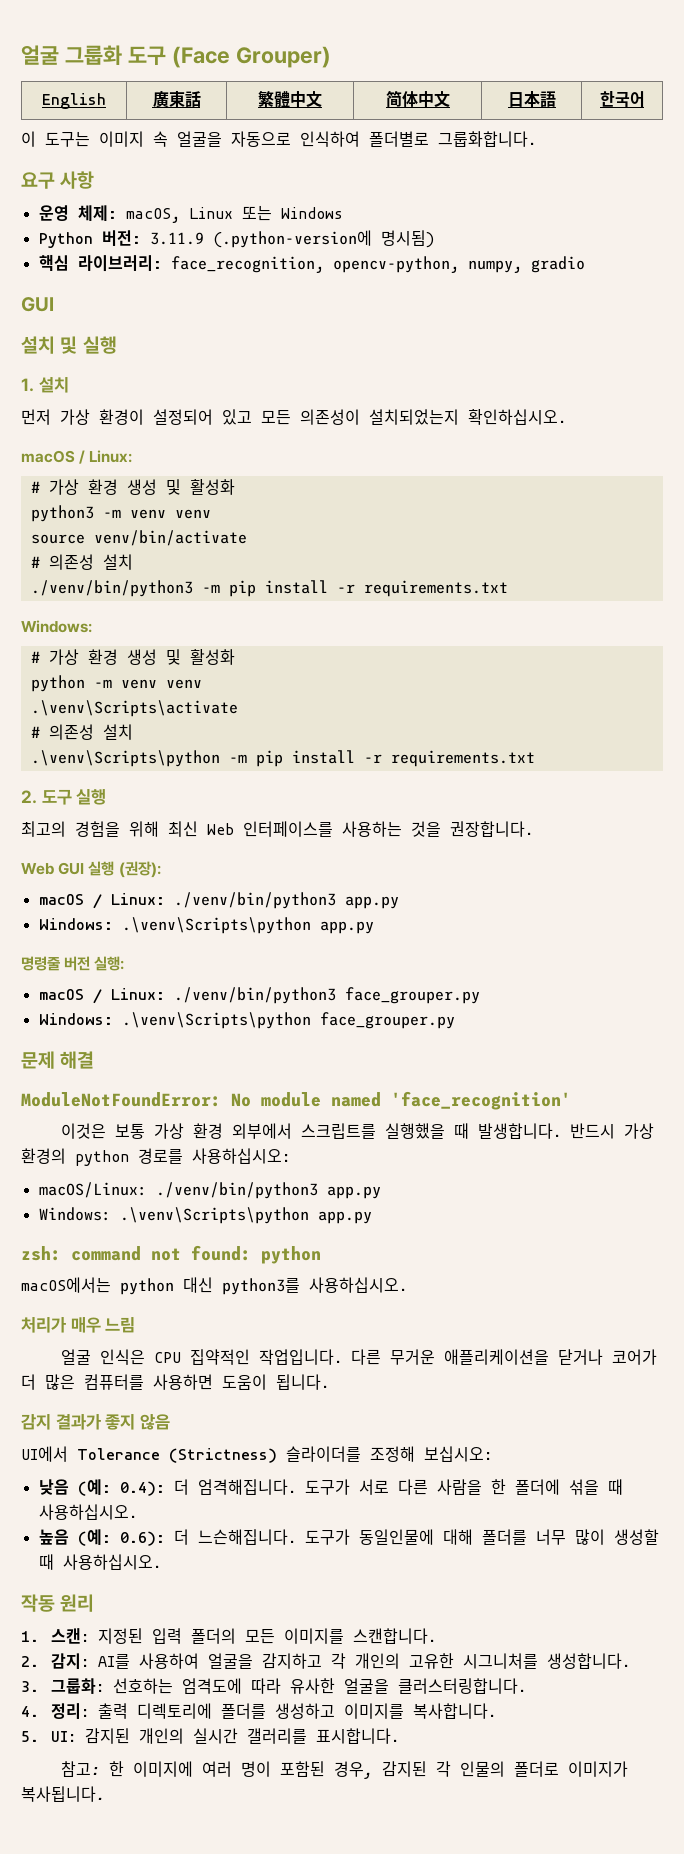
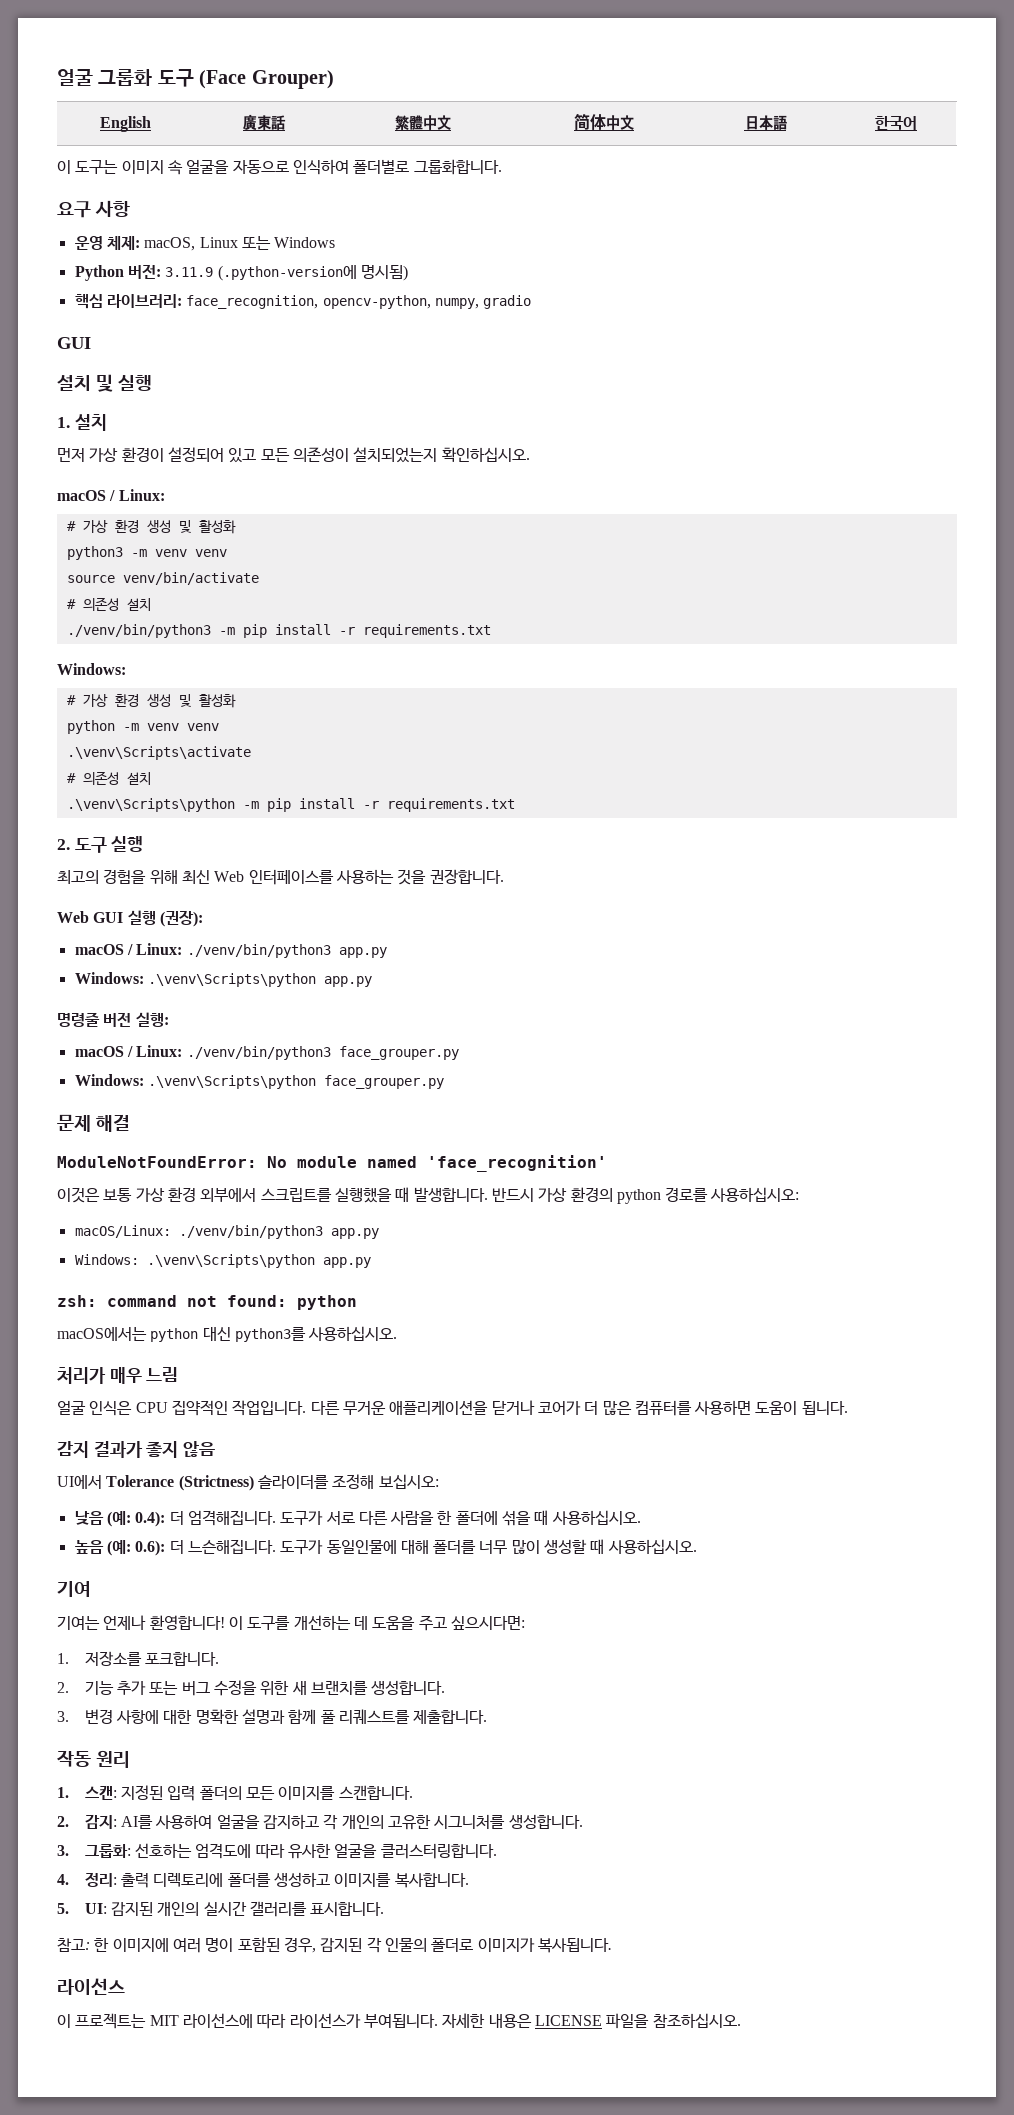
+ 기여
+ 기여는 언제나 환영합니다! 이 도구를 개선하는 데 도움을 주고 싶으시다면:
+ 1. 저장소를 포크합니다.
+ 2. 기능 추가 또는 버그 수정을 위한 새 브랜치를 생성합니다.
+ 3. 변경 사항에 대한 명확한 설명과 함께 풀 리퀘스트를 제출합니다.
+ 라이선스
+ 이 프로젝트는 MIT 라이선스에 따라 라이선스가 부여됩니다. 자세한 내용은 LICENSE 파일을 참조하십시오.

